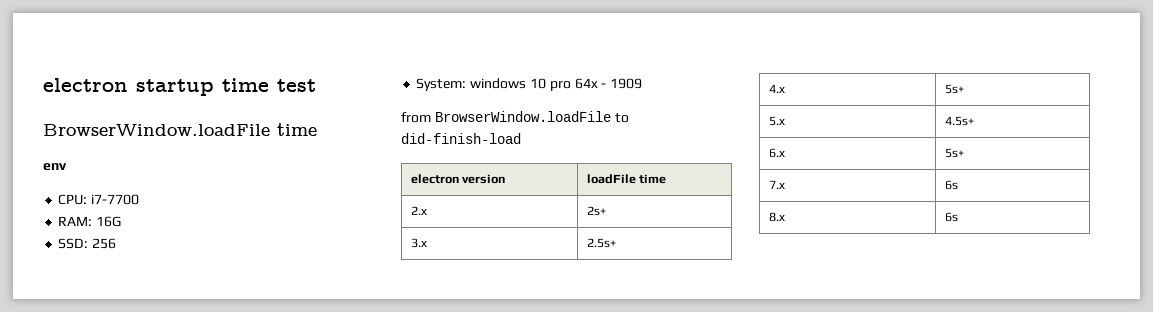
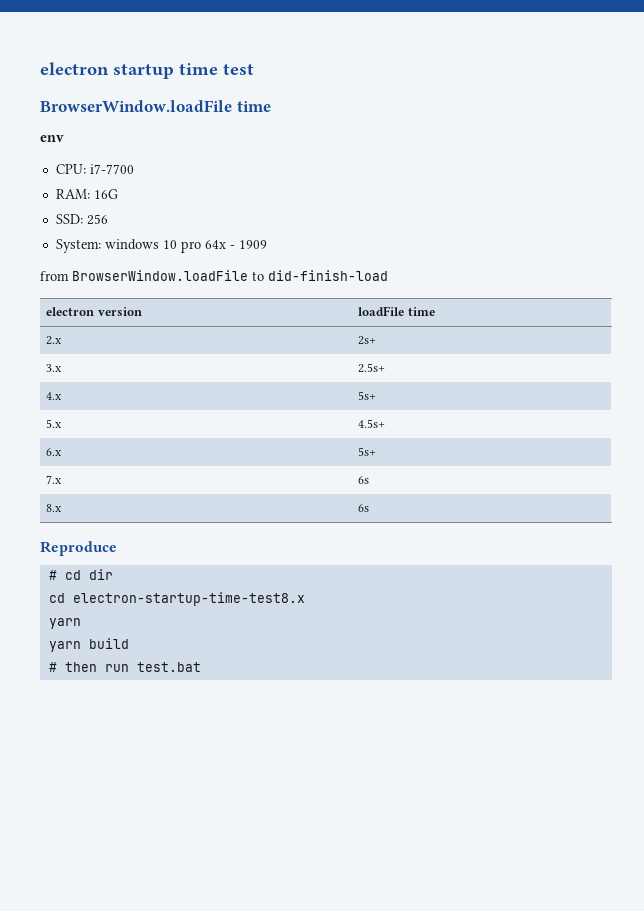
+ Reproduce
+ # cd dir
+ cd electron-startup-time-test8.x
+ yarn
+ yarn build
+ # then run test.bat

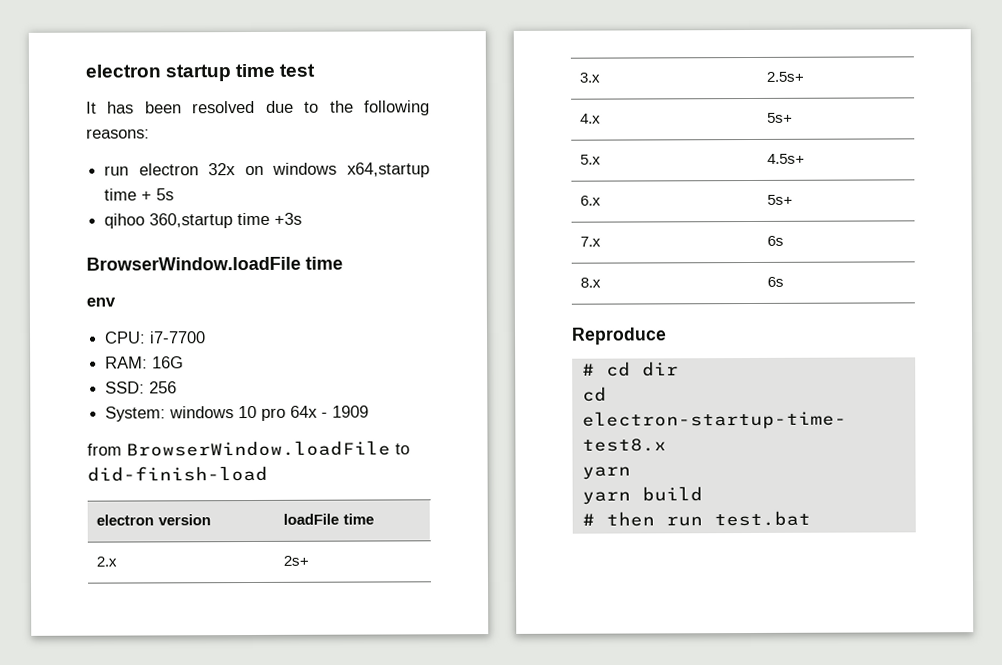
+ It has been resolved due to the following reasons:
+ run electron 32x on windows x64,startup time + 5s
+ qihoo 360,startup time +3s

